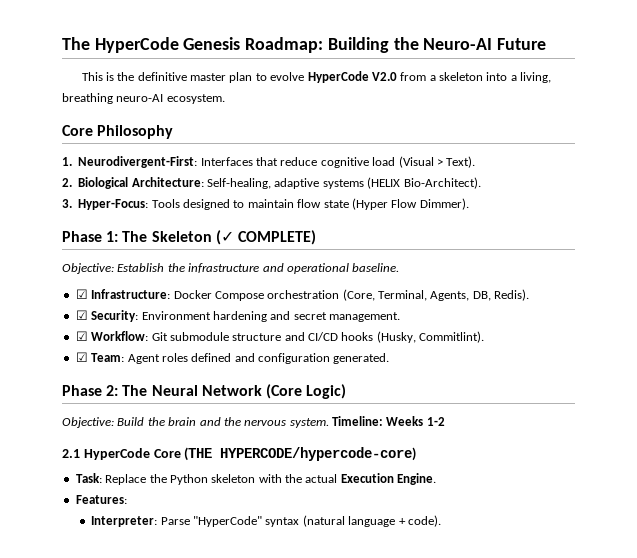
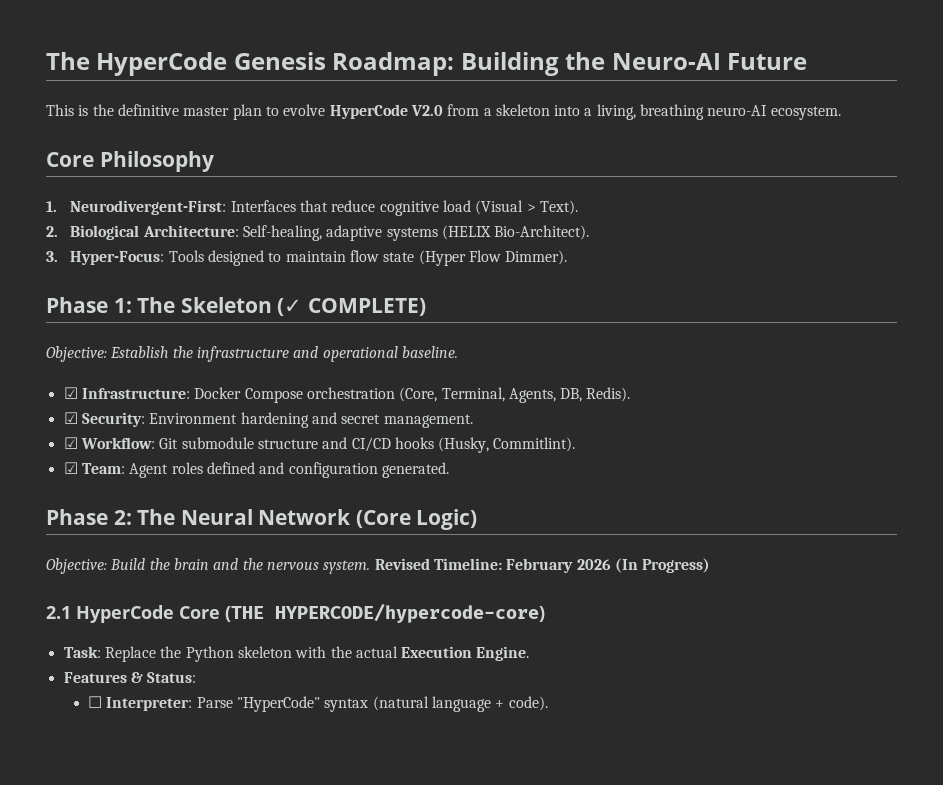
- Timeline: Weeks 1-2
+ Revised Timeline: February 2026 (In Progress)
- Features:
- Interpreter: Parse "HyperCode" syntax (natural language + code).
+ Features & Status:
+ ☐ Interpreter: Parse "HyperCode" syntax (natural language + code).

